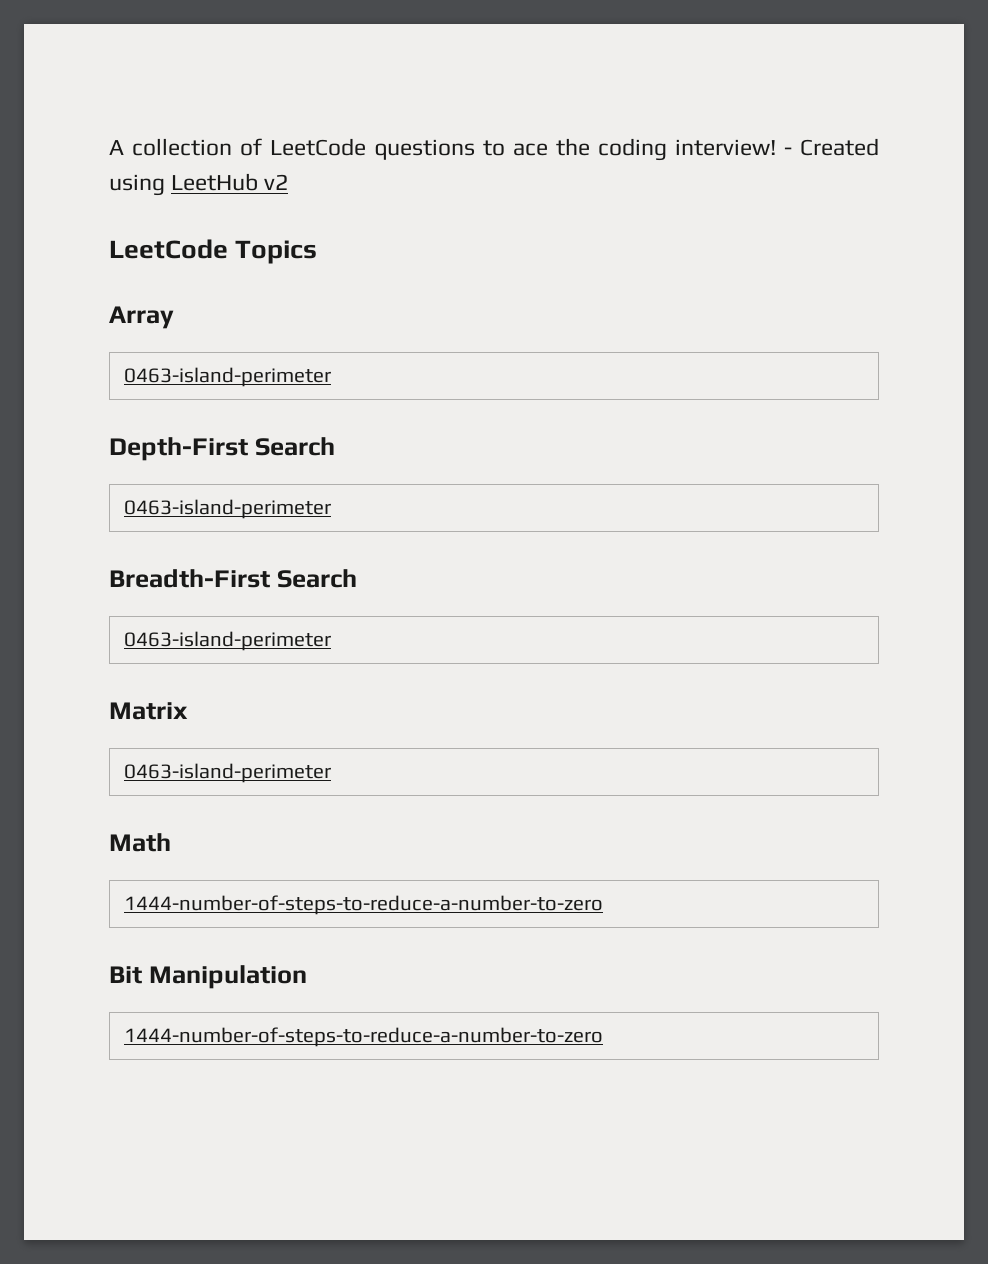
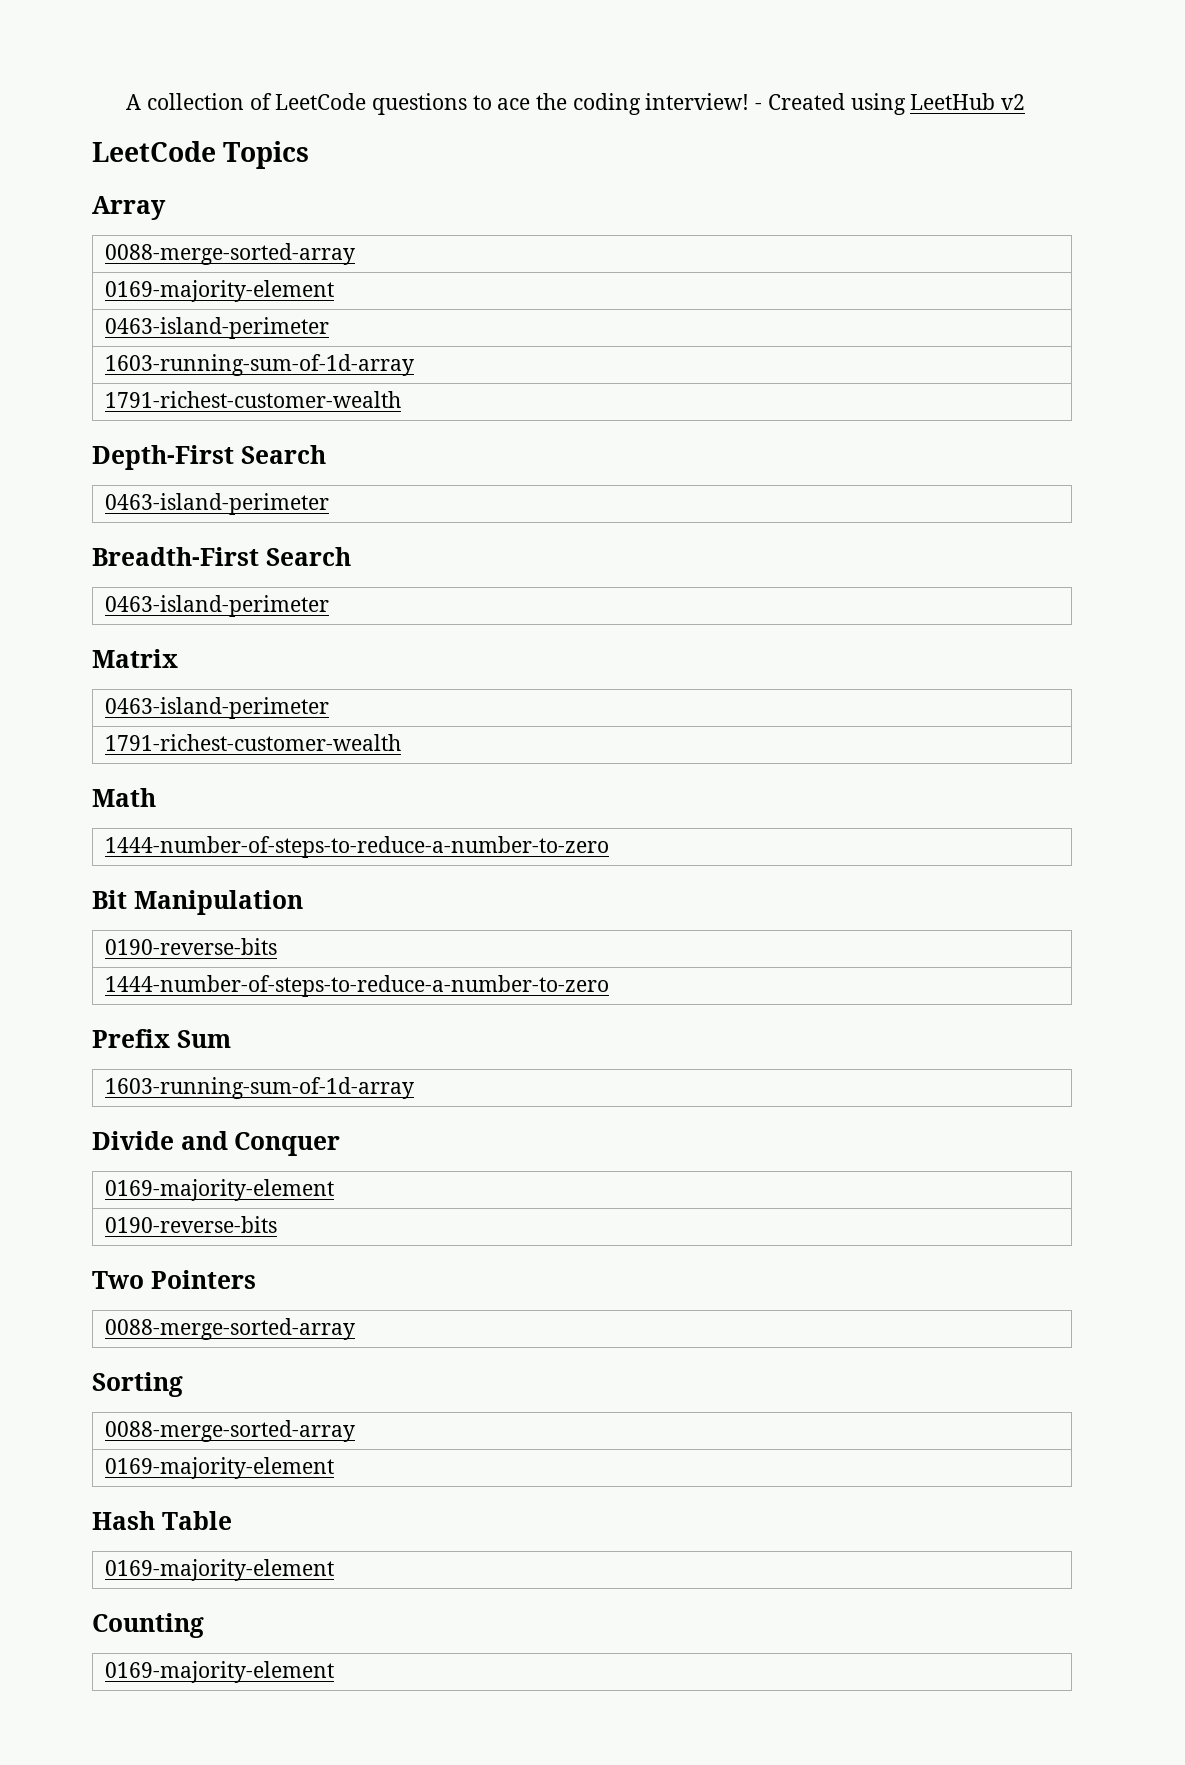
  Array
+ 0088-merge-sorted-array
+ 0169-majority-element
  0463-island-perimeter
+ 1603-running-sum-of-1d-array
+ 1791-richest-customer-wealth
  Matrix
  0463-island-perimeter
+ 1791-richest-customer-wealth
  Bit Manipulation
+ 0190-reverse-bits
  1444-number-of-steps-to-reduce-a-number-to-zero
+ Prefix Sum
+ 1603-running-sum-of-1d-array
+ Divide and Conquer
+ 0169-majority-element
+ 0190-reverse-bits
+ Two Pointers
+ 0088-merge-sorted-array
+ Sorting
+ 0088-merge-sorted-array
+ 0169-majority-element
+ Hash Table
+ 0169-majority-element
+ Counting
+ 0169-majority-element

